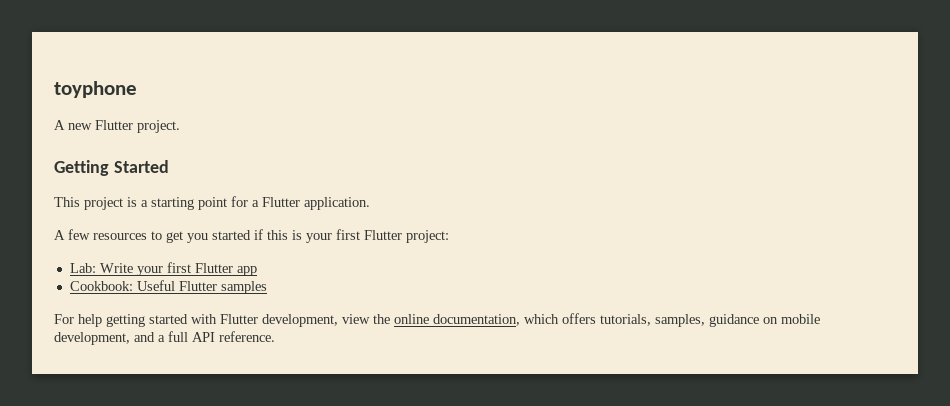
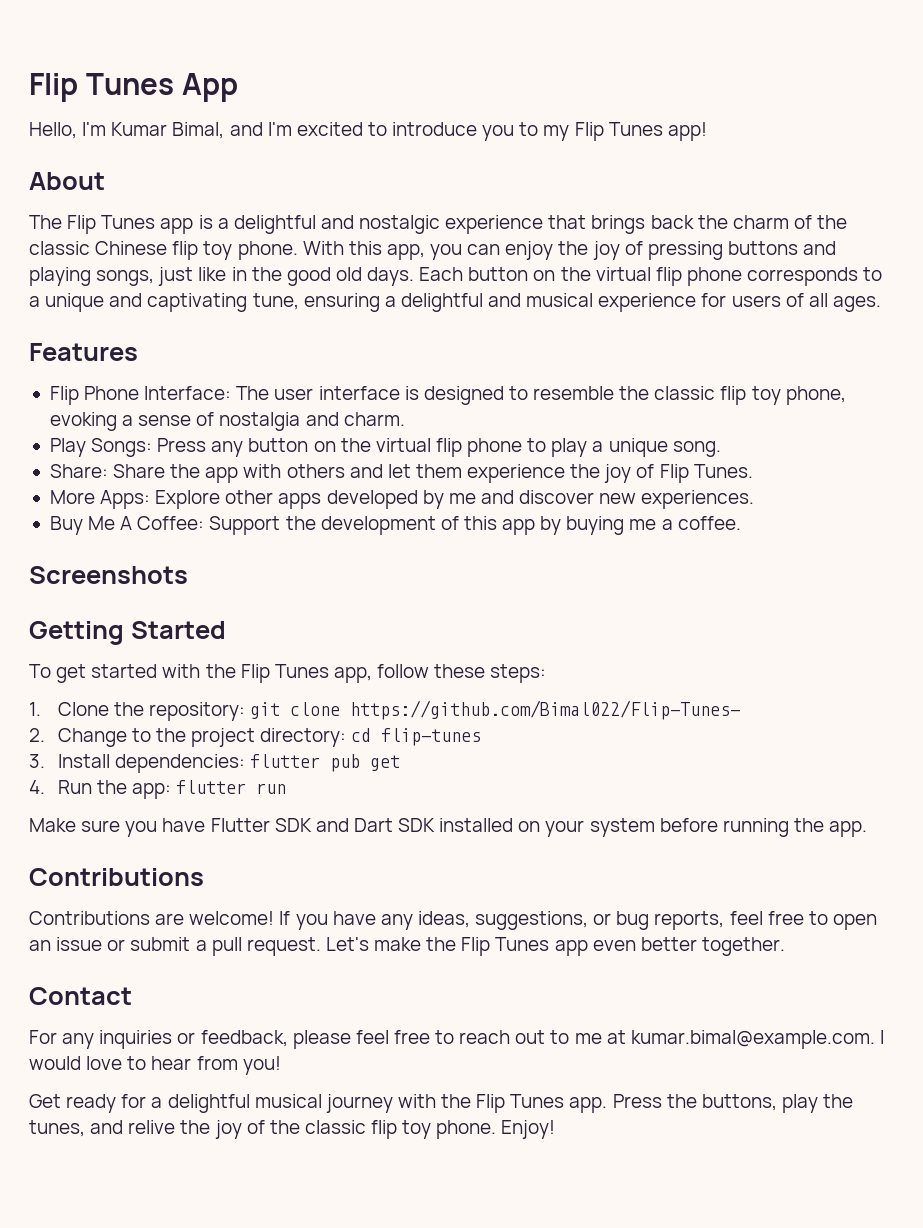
- toyphone
- A new Flutter project.
+ Flip Tunes App
+ Hello, I'm Kumar Bimal, and I'm excited to introduce you to my Flip Tunes app!
+ About
+ The Flip Tunes app is a delightful and nostalgic experience that brings back the charm of the classic Chinese flip toy phone. With this app, you can enjoy the joy of pressing buttons and playing songs, just like in the good old days. Each button on the virtual flip phone corresponds to a unique and captivating tune, ensuring a delightful and musical experience for users of all ages.
+ Features
+ Flip Phone Interface: The user interface is designed to resemble the classic flip toy phone, evoking a sense of nostalgia and charm.
+ Play Songs: Press any button on the virtual flip phone to play a unique song.
+ Share: Share the app with others and let them experience the joy of Flip Tunes.
+ More Apps: Explore other apps developed by me and discover new experiences.
+ Buy Me A Coffee: Support the development of this app by buying me a coffee.
+ Screenshots
  Getting Started
- This project is a starting point for a Flutter application.
- A few resources to get you started if this is your first Flutter project:
- Lab: Write your first Flutter app
- Cookbook: Useful Flutter samples
- For help getting started with Flutter development, view the online documentation, which offers tutorials, samples, guidance on mobile development, and a full API reference.
+ To get started with the Flip Tunes app, follow these steps:
+ 1. Clone the repository: git clone https://github.com/Bimal022/Flip-Tunes-
+ 2. Change to the project directory: cd flip-tunes
+ 3. Install dependencies: flutter pub get
+ 4. Run the app: flutter run
+ Make sure you have Flutter SDK and Dart SDK installed on your system before running the app.
+ Contributions
+ Contributions are welcome! If you have any ideas, suggestions, or bug reports, feel free to open an issue or submit a pull request. Let's make the Flip Tunes app even better together.
+ Contact
+ For any inquiries or feedback, please feel free to reach out to me at kumar.bimal@example.com. I would love to hear from you!
+ Get ready for a delightful musical journey with the Flip Tunes app. Press the buttons, play the tunes, and relive the joy of the classic flip toy phone. Enjoy!

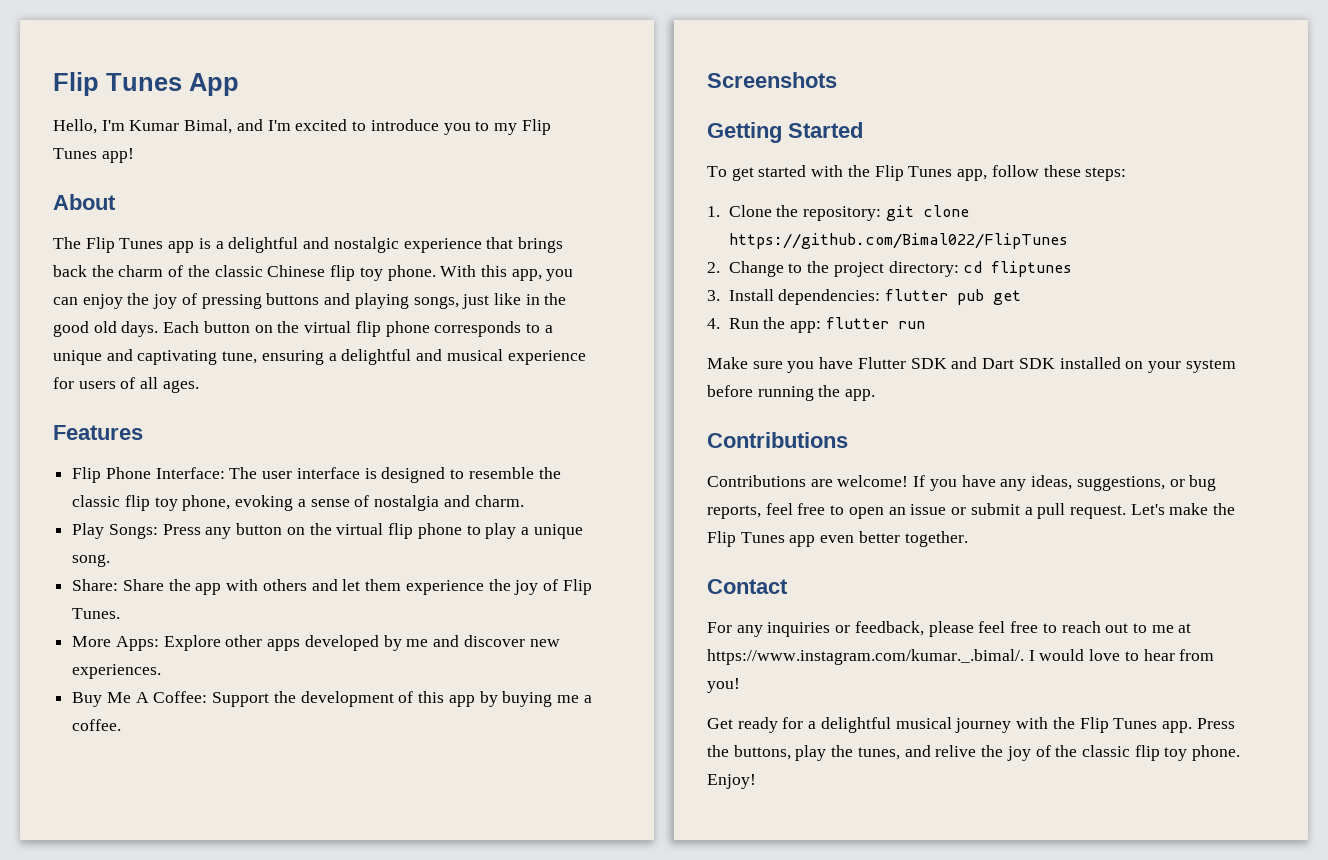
- 1. Clone the repository: git clone https://github.com/Bimal022/Flip-Tunes-
+ 1. Clone the repository: git clone https://github.com/Bimal022/FlipTunes
- 2. Change to the project directory: cd flip-tunes
+ 2. Change to the project directory: cd fliptunes
- For any inquiries or feedback, please feel free to reach out to me at kumar.bimal@example.com. I would love to hear from you!
+ For any inquiries or feedback, please feel free to reach out to me at https://www.instagram.com/kumar._.bimal/. I would love to hear from you!

